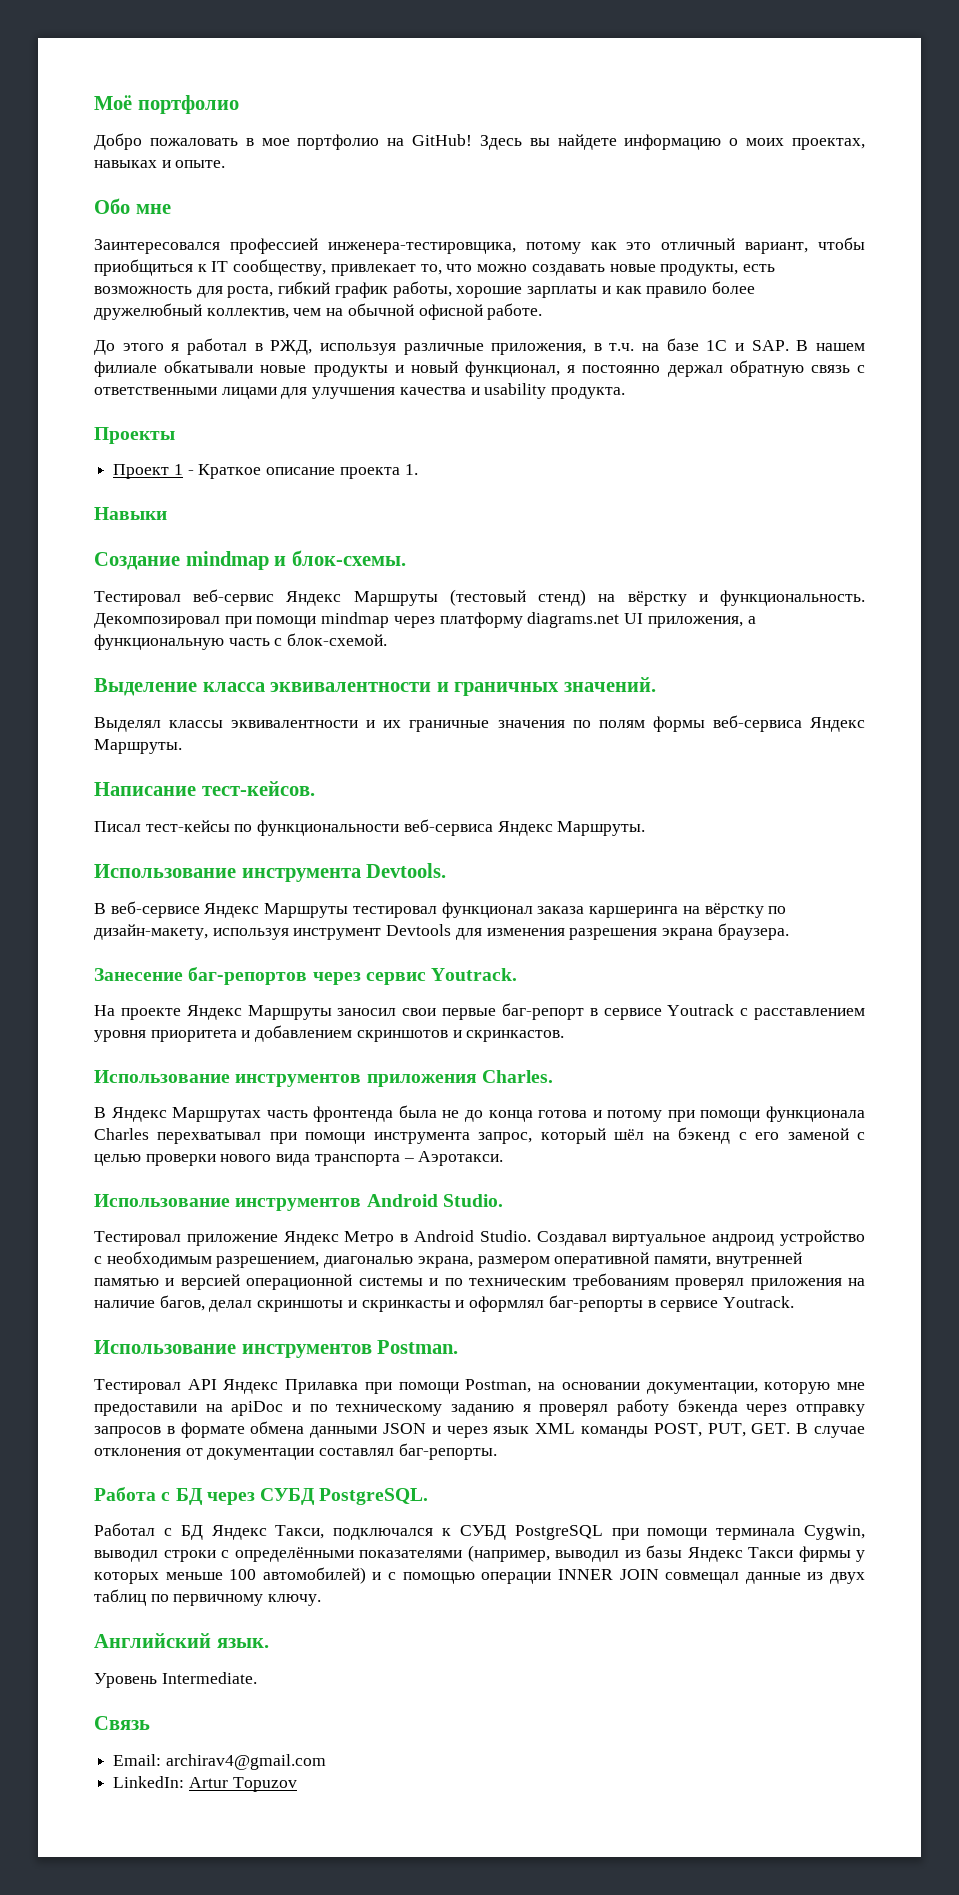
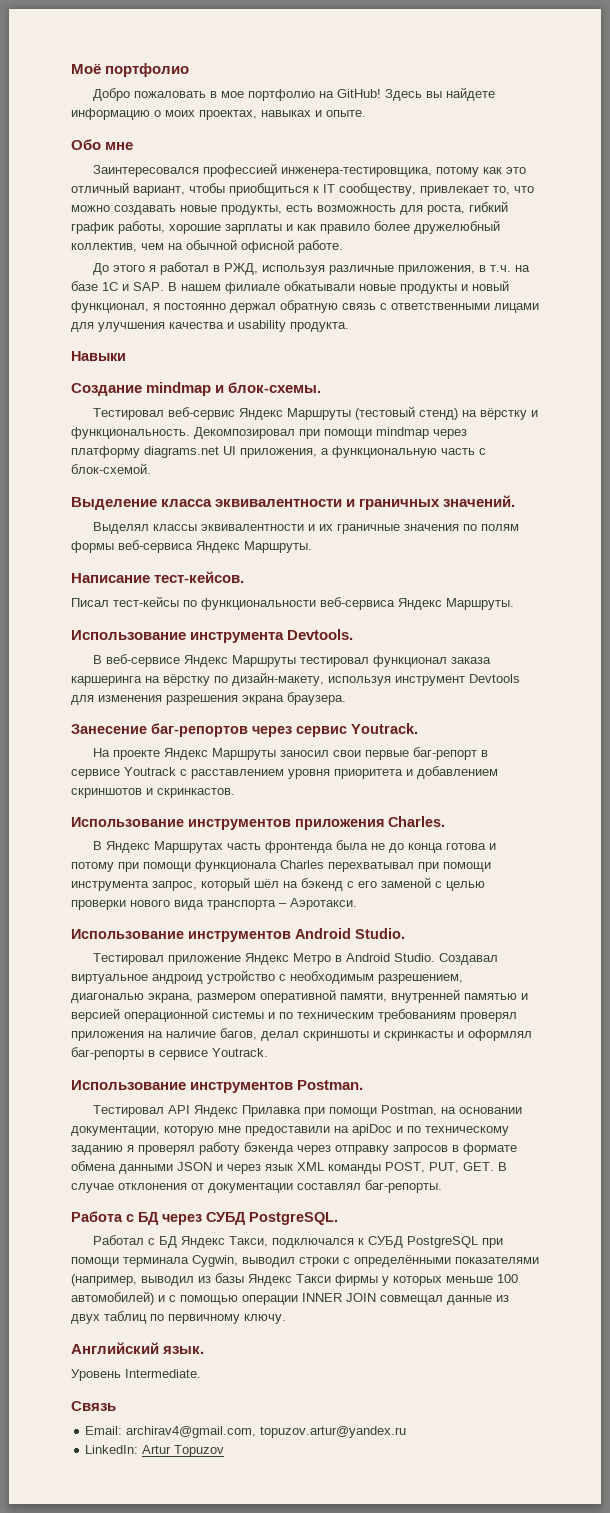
- Проекты
- Проект 1 - Краткое описание проекта 1.
- Email: archirav4@gmail.com
+ Email: archirav4@gmail.com, topuzov.artur@yandex.ru

